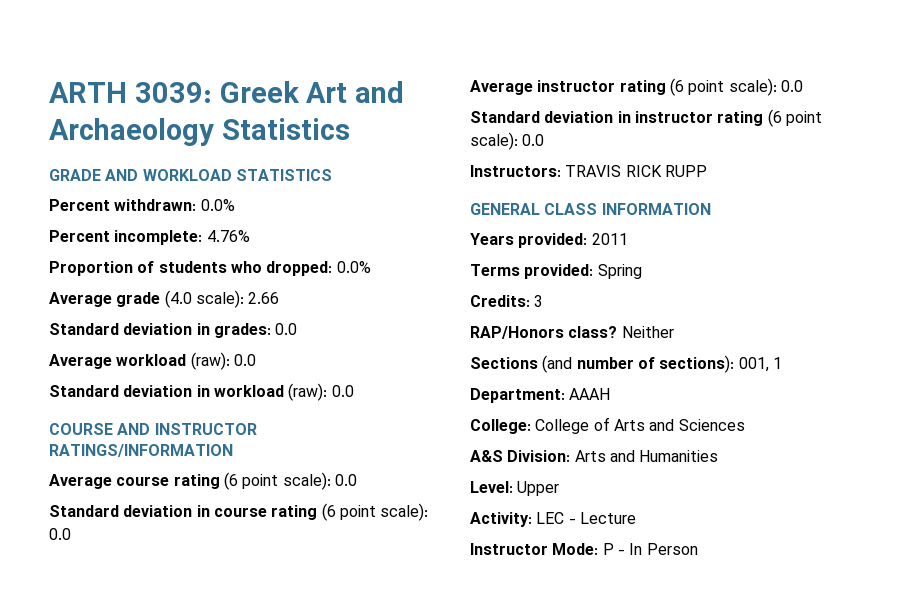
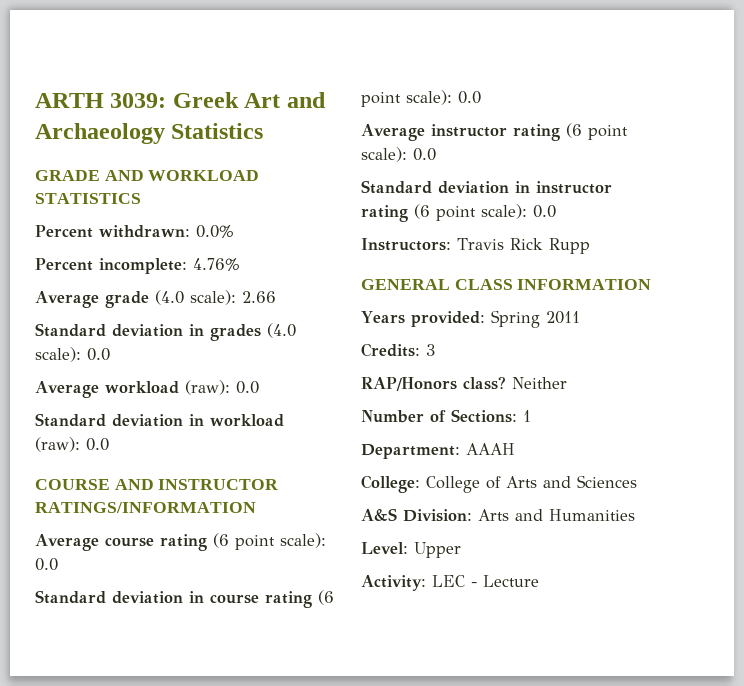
- Proportion of students who dropped: 0.0%
- Standard deviation in grades: 0.0
+ Standard deviation in grades (4.0 scale): 0.0
- Instructors: TRAVIS RICK RUPP
+ Instructors: Travis Rick Rupp
- Years provided: 2011
+ Years provided: Spring 2011
- Terms provided: Spring
- Sections (and number of sections): 001, 1
+ Number of Sections: 1
- Instructor Mode: P - In Person

